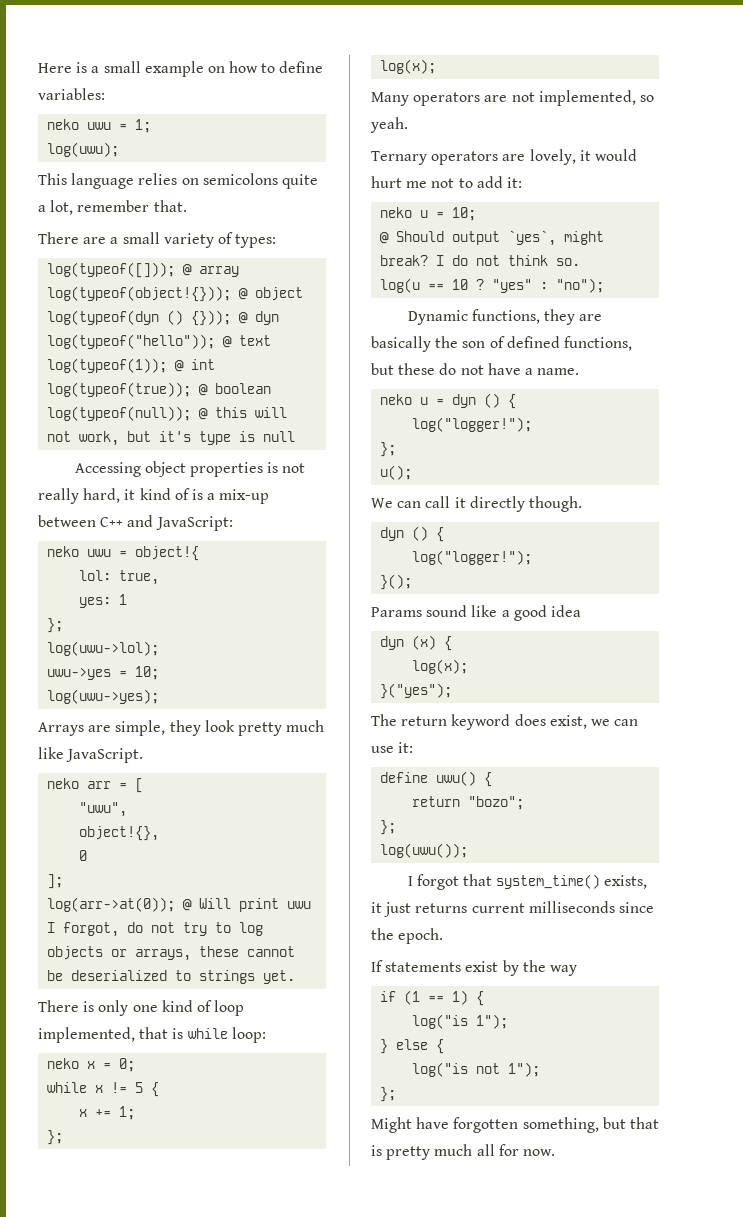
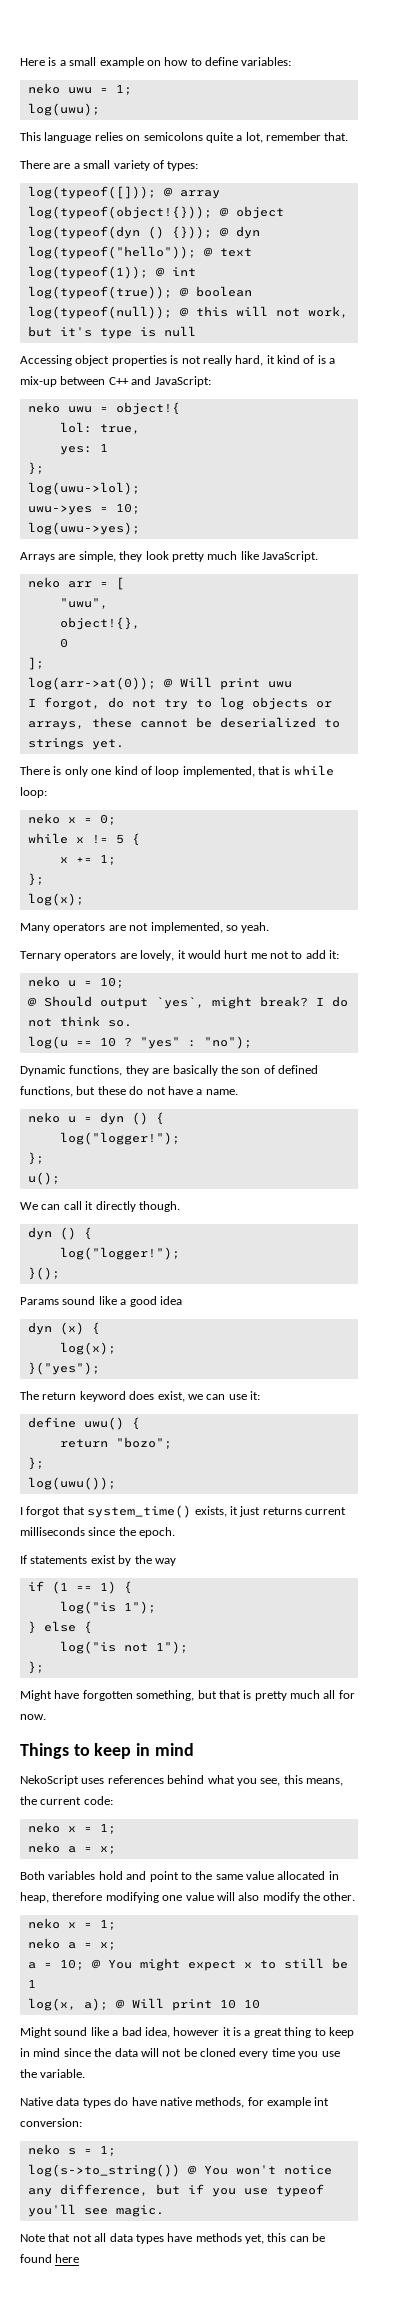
+ Things to keep in mind
+ NekoScript uses references behind what you see, this means, the current code:
+ neko x = 1;
+ neko a = x;
+ Both variables hold and point to the same value allocated in heap, therefore modifying one value will also modify the other.
+ neko x = 1;
+ neko a = x;
+ a = 10; @ You might expect x to still be 1
+ log(x, a); @ Will print 10 10
+ Might sound like a bad idea, however it is a great thing to keep in mind since the data will not be cloned every time you use the variable.
+ Native data types do have native methods, for example int conversion:
+ neko s = 1;
+ log(s->to_string()) @ You won't notice any difference, but if you use typeof you'll see magic.
+ Note that not all data types have methods yet, this can be found here

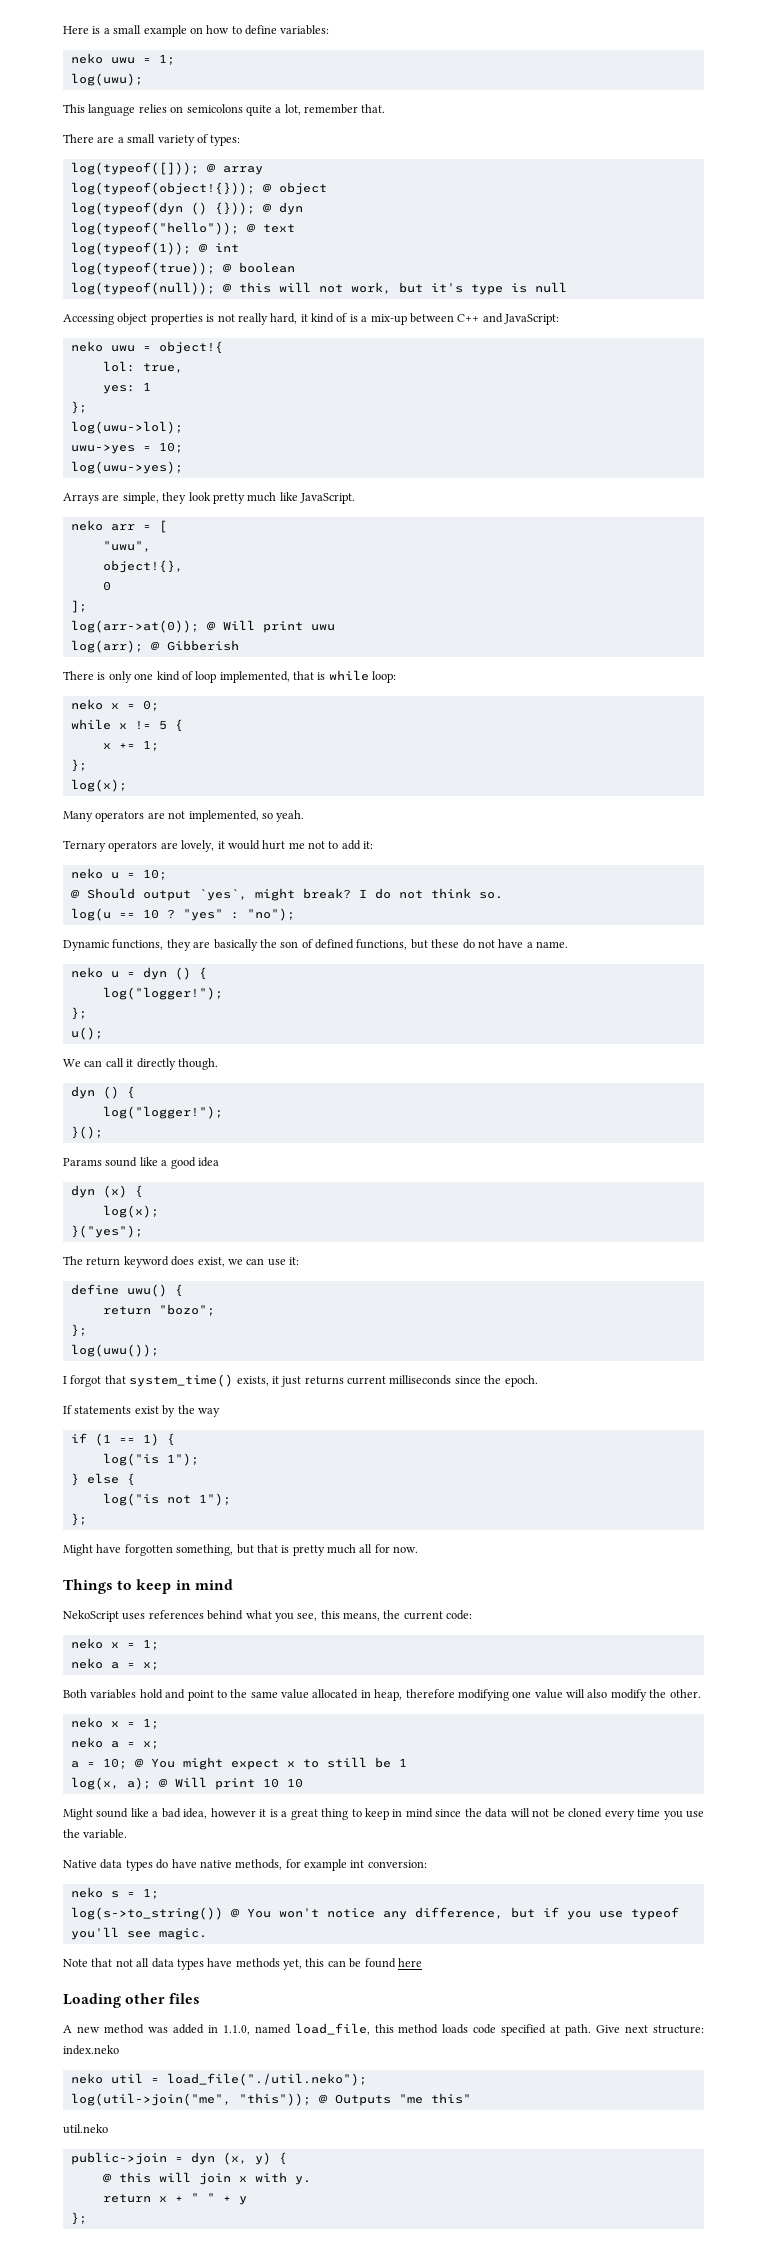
- I forgot, do not try to log objects or arrays, these cannot be deserialized to strings yet.
+ log(arr); @ Gibberish
+ Loading other files
+ A new method was added in 1.1.0, named load_file, this method loads code specified at path. Give next structure: index.neko
+ neko util = load_file("./util.neko");
+ log(util->join("me", "this")); @ Outputs "me this"
+ util.neko
+ public->join = dyn (x, y) {
+ @ this will join x with y.
+ return x + " " + y
+ };

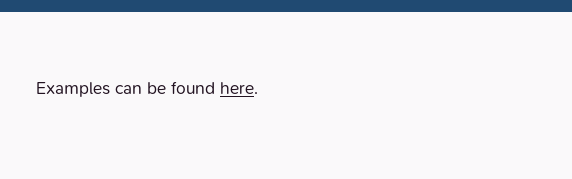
- Here is a small example on how to define variables:
- neko uwu = 1;
- log(uwu);
- This language relies on semicolons quite a lot, remember that.
- There are a small variety of types:
- log(typeof([])); @ array
- log(typeof(object!{})); @ object
- log(typeof(dyn () {})); @ dyn
- log(typeof("hello")); @ text
- log(typeof(1)); @ int
- log(typeof(true)); @ boolean
- log(typeof(null)); @ this will not work, but it's type is null
- Accessing object properties is not really hard, it kind of is a mix-up between C++ and JavaScript:
- neko uwu = object!{
- lol: true,
- yes: 1
- };
- log(uwu->lol);
- uwu->yes = 10;
- log(uwu->yes);
- Arrays are simple, they look pretty much like JavaScript.
- neko arr = [
- "uwu",
- object!{},
- 0
- ];
- log(arr->at(0)); @ Will print uwu
- log(arr); @ Gibberish
- There is only one kind of loop implemented, that is while loop:
- neko x = 0;
- while x != 5 {
- x += 1;
- };
- log(x);
- Many operators are not implemented, so yeah.
- Ternary operators are lovely, it would hurt me not to add it:
- neko u = 10;
- @ Should output `yes`, might break? I do not think so.
- log(u == 10 ? "yes" : "no");
- Dynamic functions, they are basically the son of defined functions, but these do not have a name.
- neko u = dyn () {
- log("logger!");
- };
- u();
- We can call it directly though.
- dyn () {
- log("logger!");
- }();
- Params sound like a good idea
- dyn (x) {
- log(x);
- }("yes");
- The return keyword does exist, we can use it:
- define uwu() {
- return "bozo";
- };
- log(uwu());
- I forgot that system_time() exists, it just returns current milliseconds since the epoch.
- If statements exist by the way
- if (1 == 1) {
- log("is 1");
- } else {
- log("is not 1");
- };
- Might have forgotten something, but that is pretty much all for now.
- Things to keep in mind
- NekoScript uses references behind what you see, this means, the current code:
- neko x = 1;
- neko a = x;
- Both variables hold and point to the same value allocated in heap, therefore modifying one value will also modify the other.
- neko x = 1;
- neko a = x;
- a = 10; @ You might expect x to still be 1
- log(x, a); @ Will print 10 10
- Might sound like a bad idea, however it is a great thing to keep in mind since the data will not be cloned every time you use the variable.
- Native data types do have native methods, for example int conversion:
- neko s = 1;
- log(s->to_string()) @ You won't notice any difference, but if you use typeof you'll see magic.
- Note that not all data types have methods yet, this can be found here
- Loading other files
- A new method was added in 1.1.0, named load_file, this method loads code specified at path. Give next structure: index.neko
- neko util = load_file("./util.neko");
- log(util->join("me", "this")); @ Outputs "me this"
- util.neko
- public->join = dyn (x, y) {
- @ this will join x with y.
- return x + " " + y
- };
+ Examples can be found here.

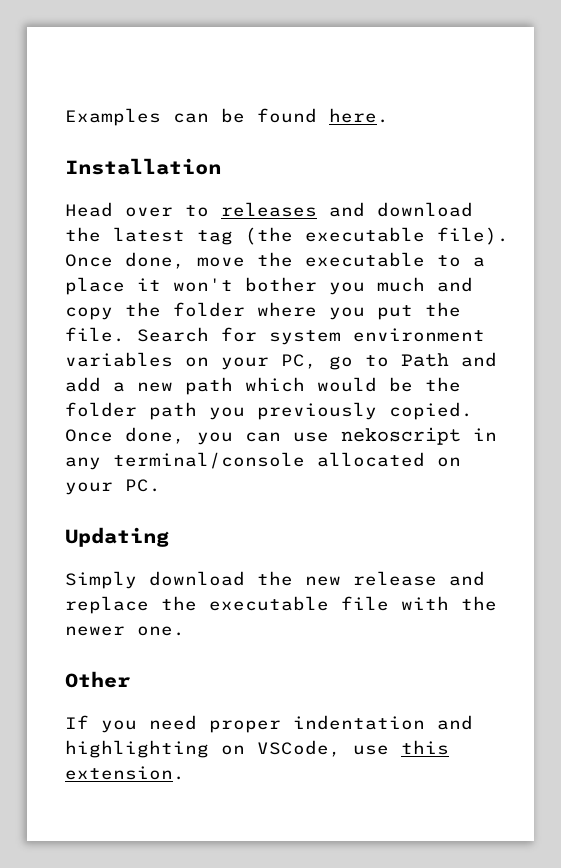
+ Installation
+ Head over to releases and download the latest tag (the executable file). Once done, move the executable to a place it won't bother you much and copy the folder where you put the file. Search for system environment variables on your PC, go to Path and add a new path which would be the folder path you previously copied. Once done, you can use nekoscript in any terminal/console allocated on your PC.
+ Updating
+ Simply download the new release and replace the executable file with the newer one.
+ Other
+ If you need proper indentation and highlighting on VSCode, use this extension.

